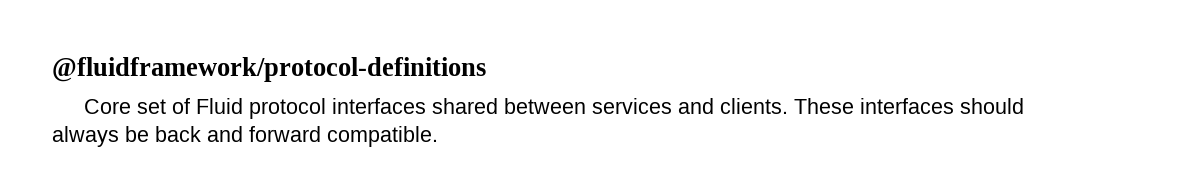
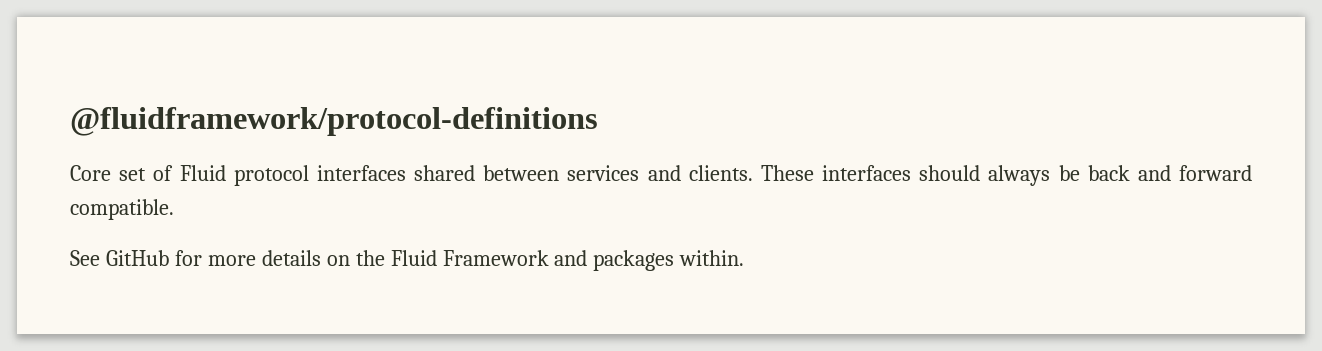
+ See GitHub for more details on the Fluid Framework and packages within.

